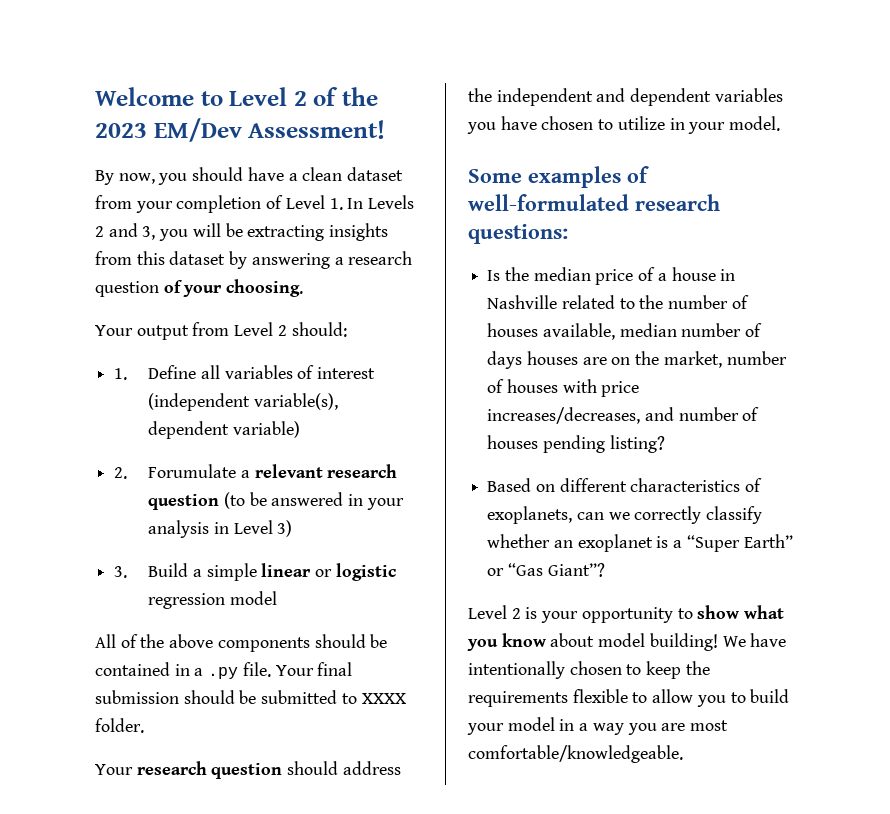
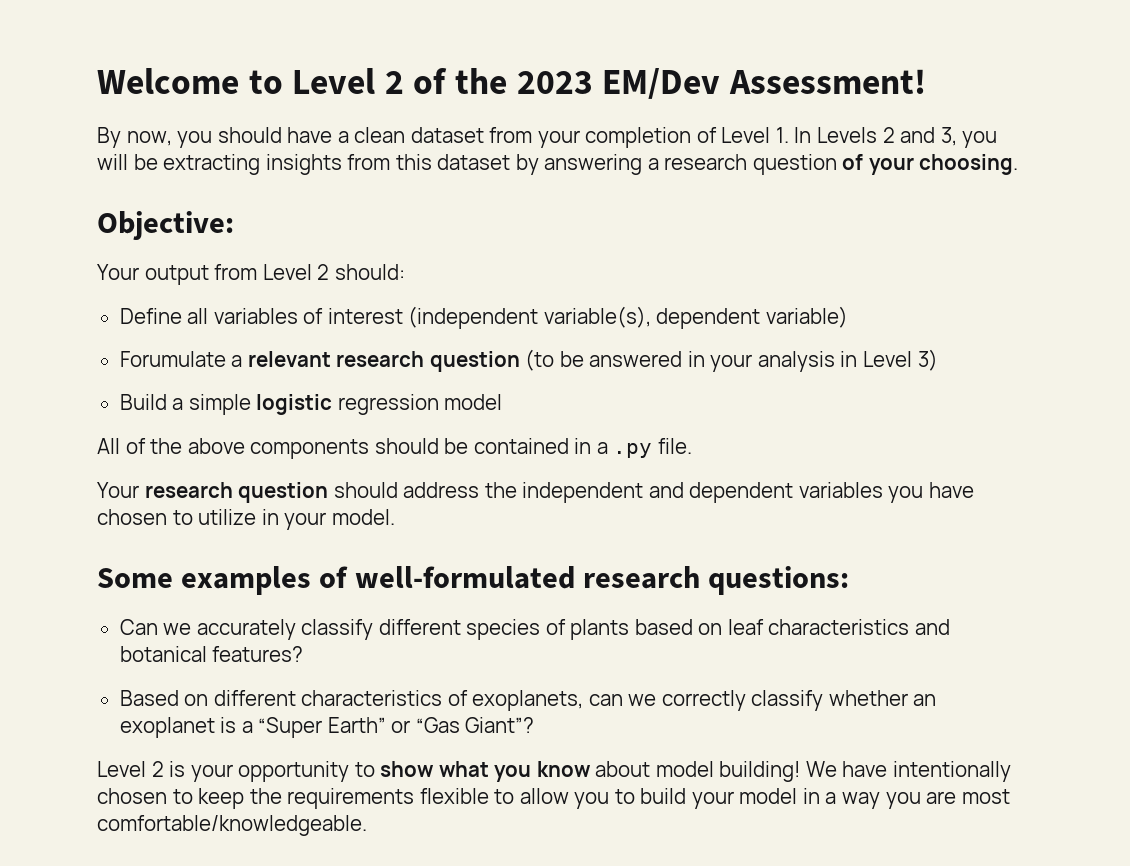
+ Objective:
- 1. Define all variables of interest (independent variable(s), dependent variable)
+ Define all variables of interest (independent variable(s), dependent variable)
- 2. Forumulate a relevant research question (to be answered in your analysis in Level 3)
+ Forumulate a relevant research question (to be answered in your analysis in Level 3)
- 3. Build a simple linear or logistic regression model
+ Build a simple logistic regression model
- Your final submission should be submitted to XXXX folder.
- Is the median price of a house in Nashville related to the number of houses available, median number of days houses are on the market, number of houses with price increases/decreases, and number of houses pending listing?
+ Can we accurately classify different species of plants based on leaf characteristics and botanical features?

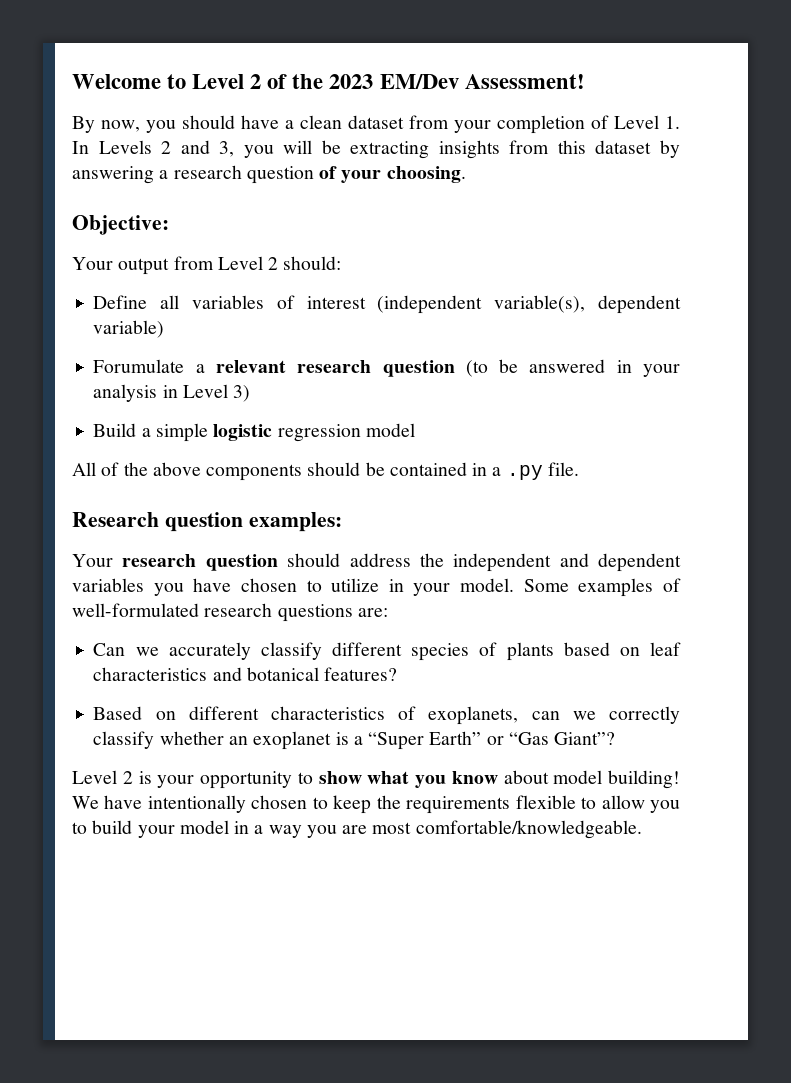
+ Research question examples:
- Your research question should address the independent and dependent variables you have chosen to utilize in your model.
- Some examples of well-formulated research questions:
+ Your research question should address the independent and dependent variables you have chosen to utilize in your model. Some examples of well-formulated research questions are:

